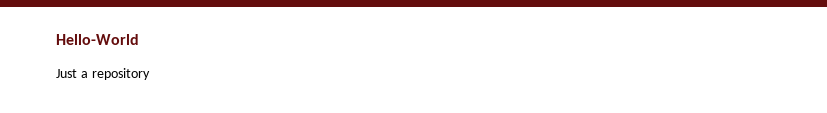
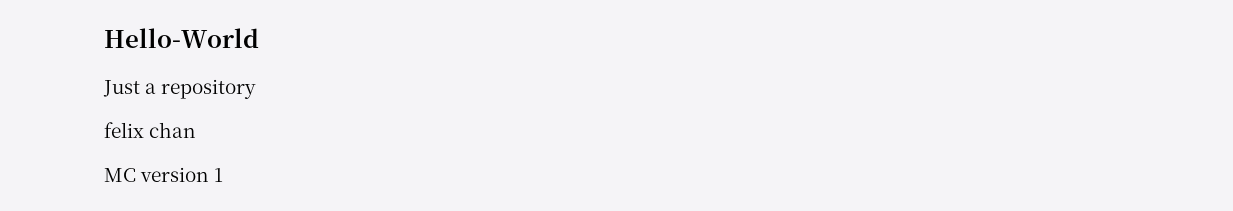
+ felix chan
+ MC version 1

